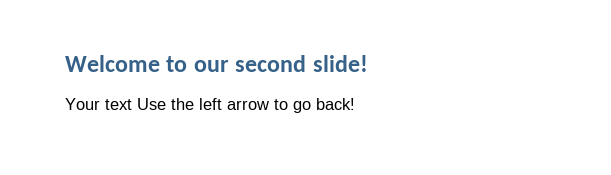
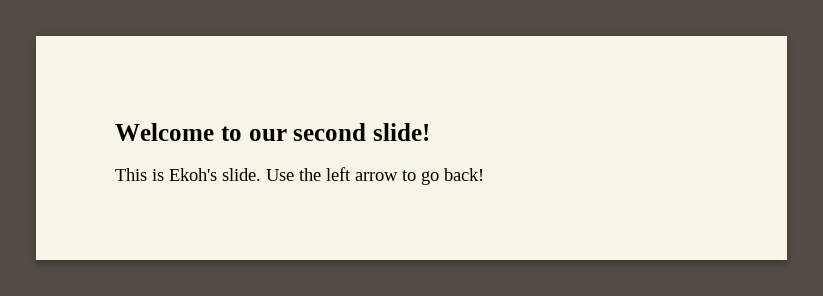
- Your text Use the left arrow to go back!
+ This is Ekoh's slide. Use the left arrow to go back!

